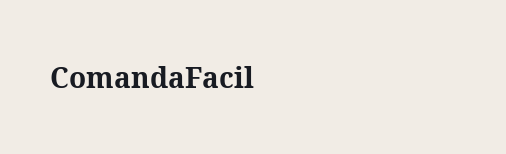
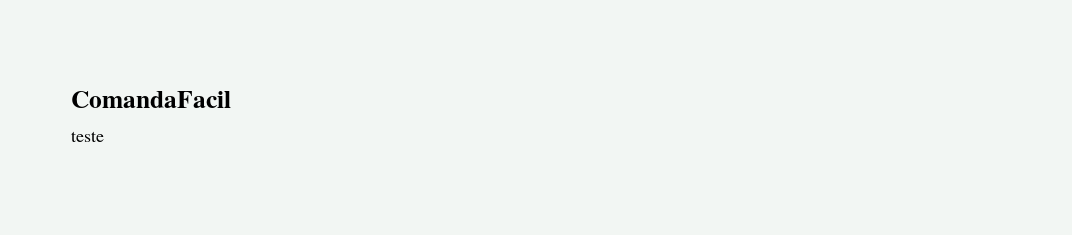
+ teste

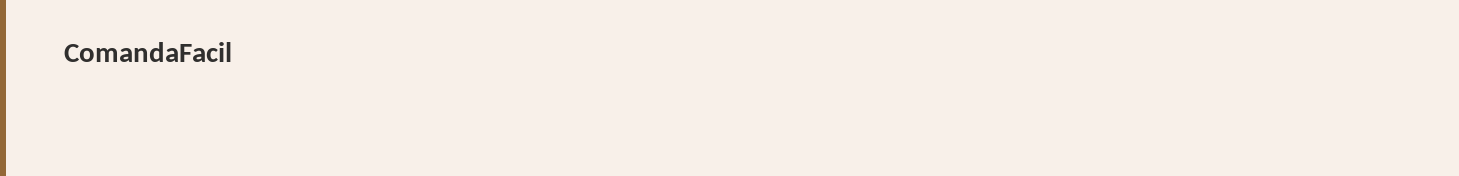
- teste

